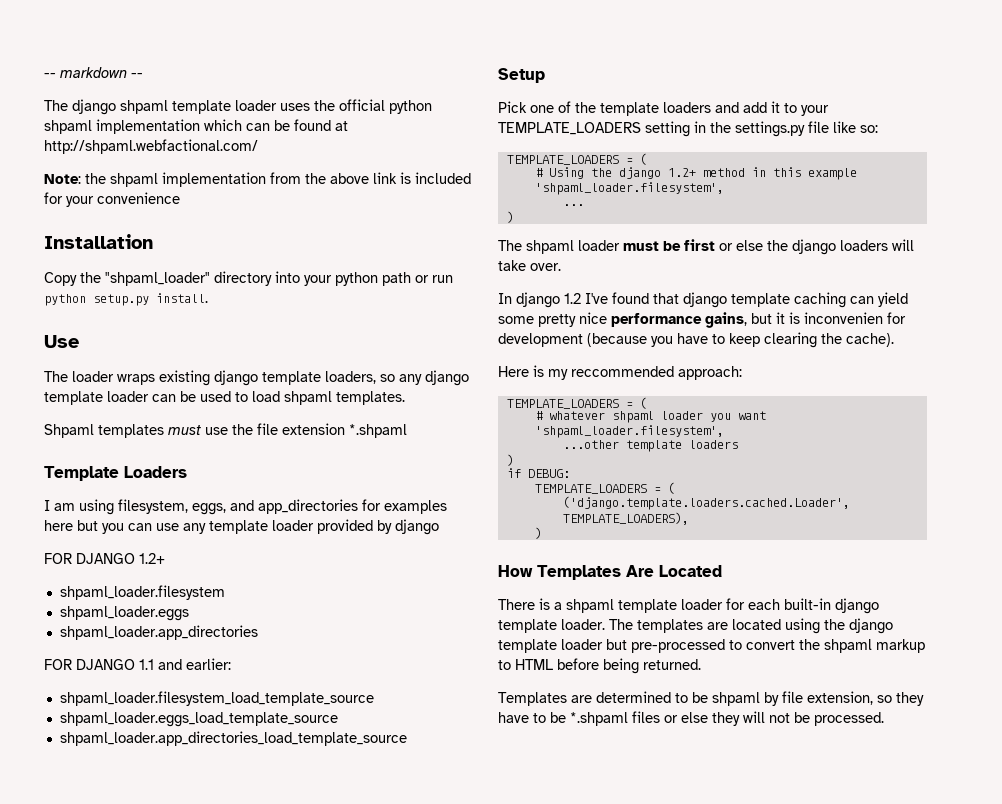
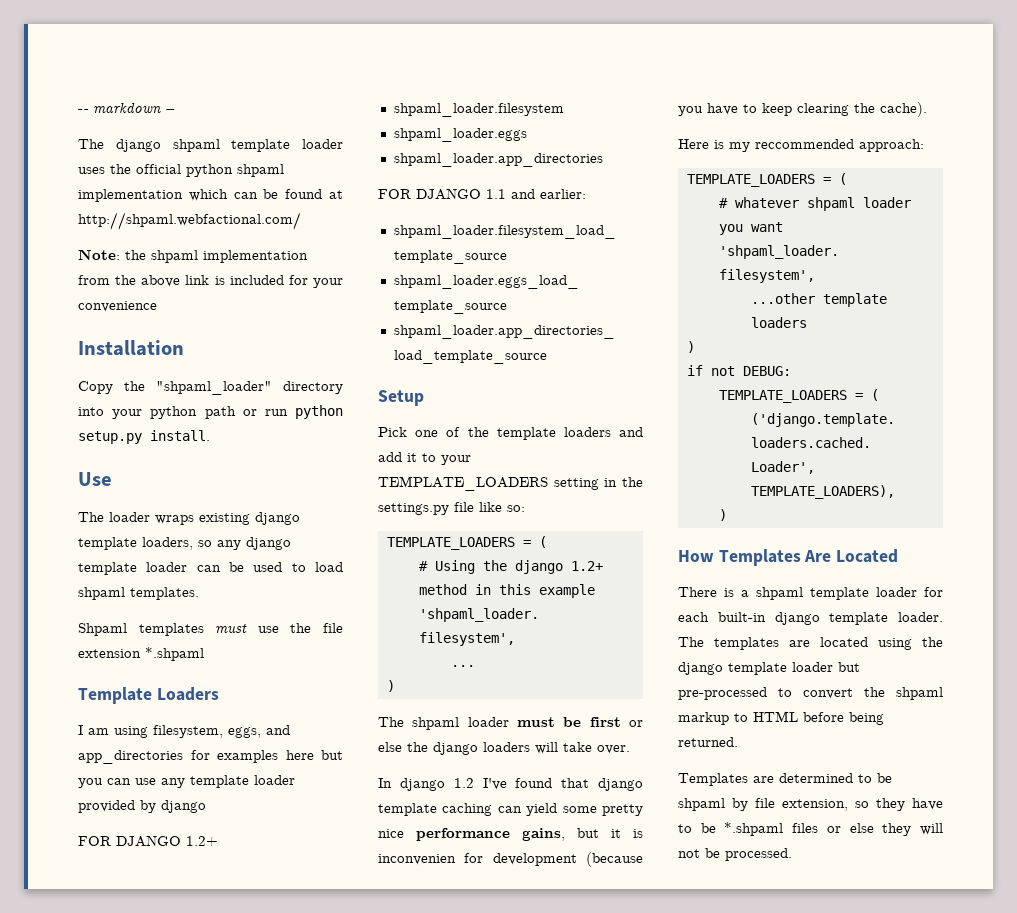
- if DEBUG:
+ if not DEBUG:

